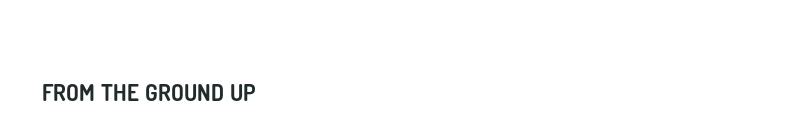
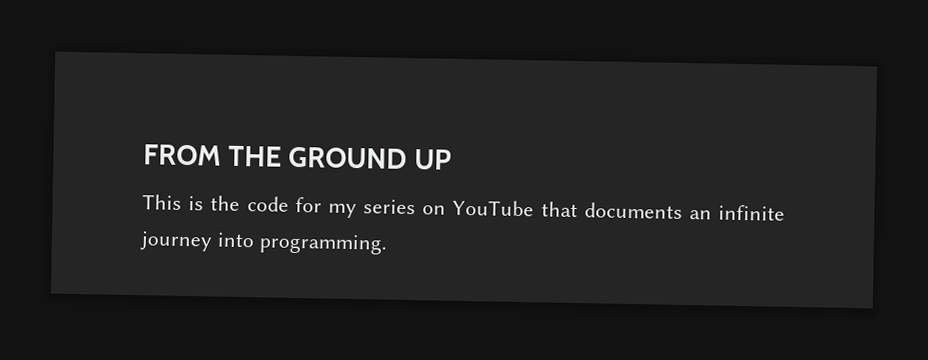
+ This is the code for my series on YouTube that documents an infinite journey into programming.

